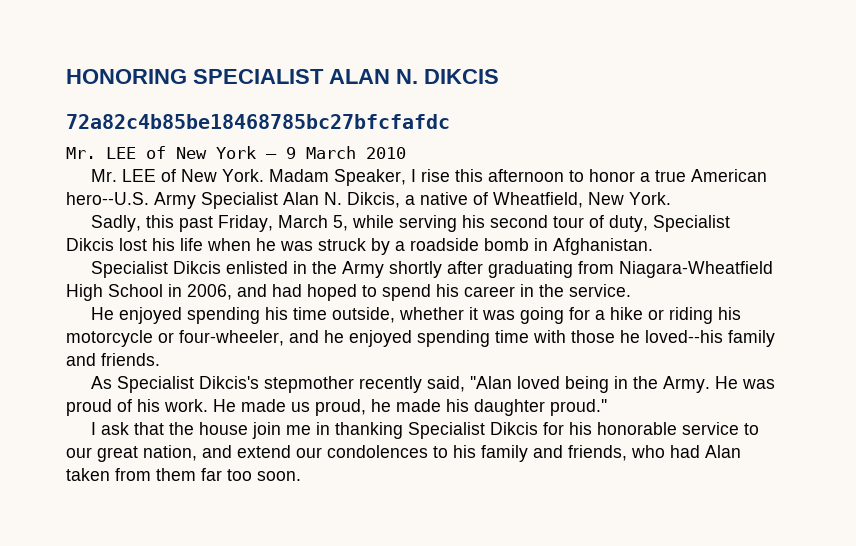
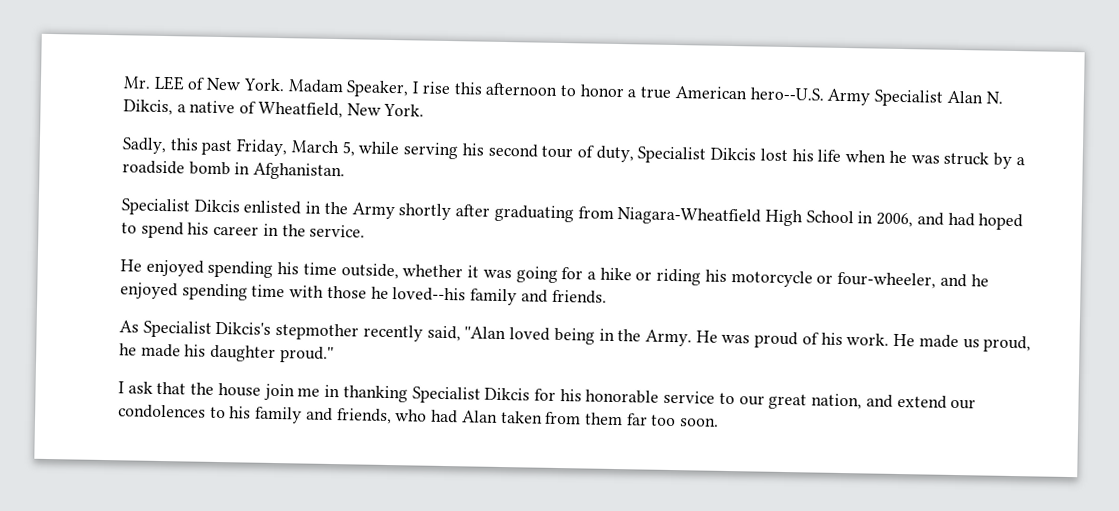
- HONORING SPECIALIST ALAN N. DIKCIS
- 72a82c4b85be18468785bc27bfcfafdc
- Mr. LEE of New York — 9 March 2010

